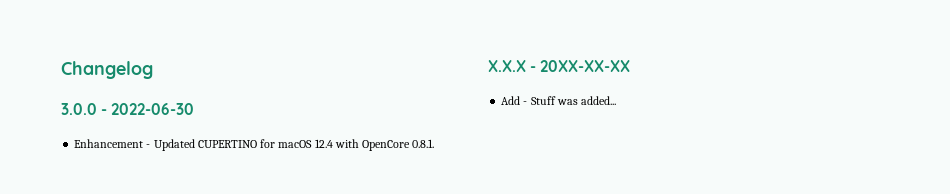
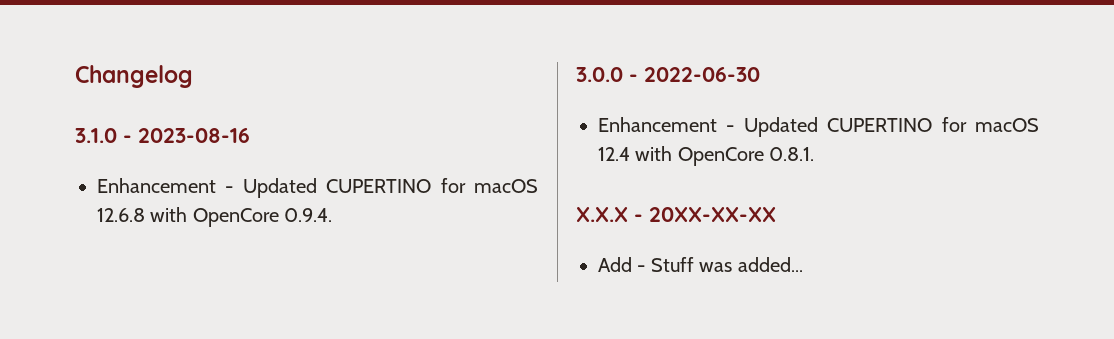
+ 3.1.0 - 2023-08-16
+ Enhancement - Updated CUPERTINO for macOS 12.6.8 with OpenCore 0.9.4.

